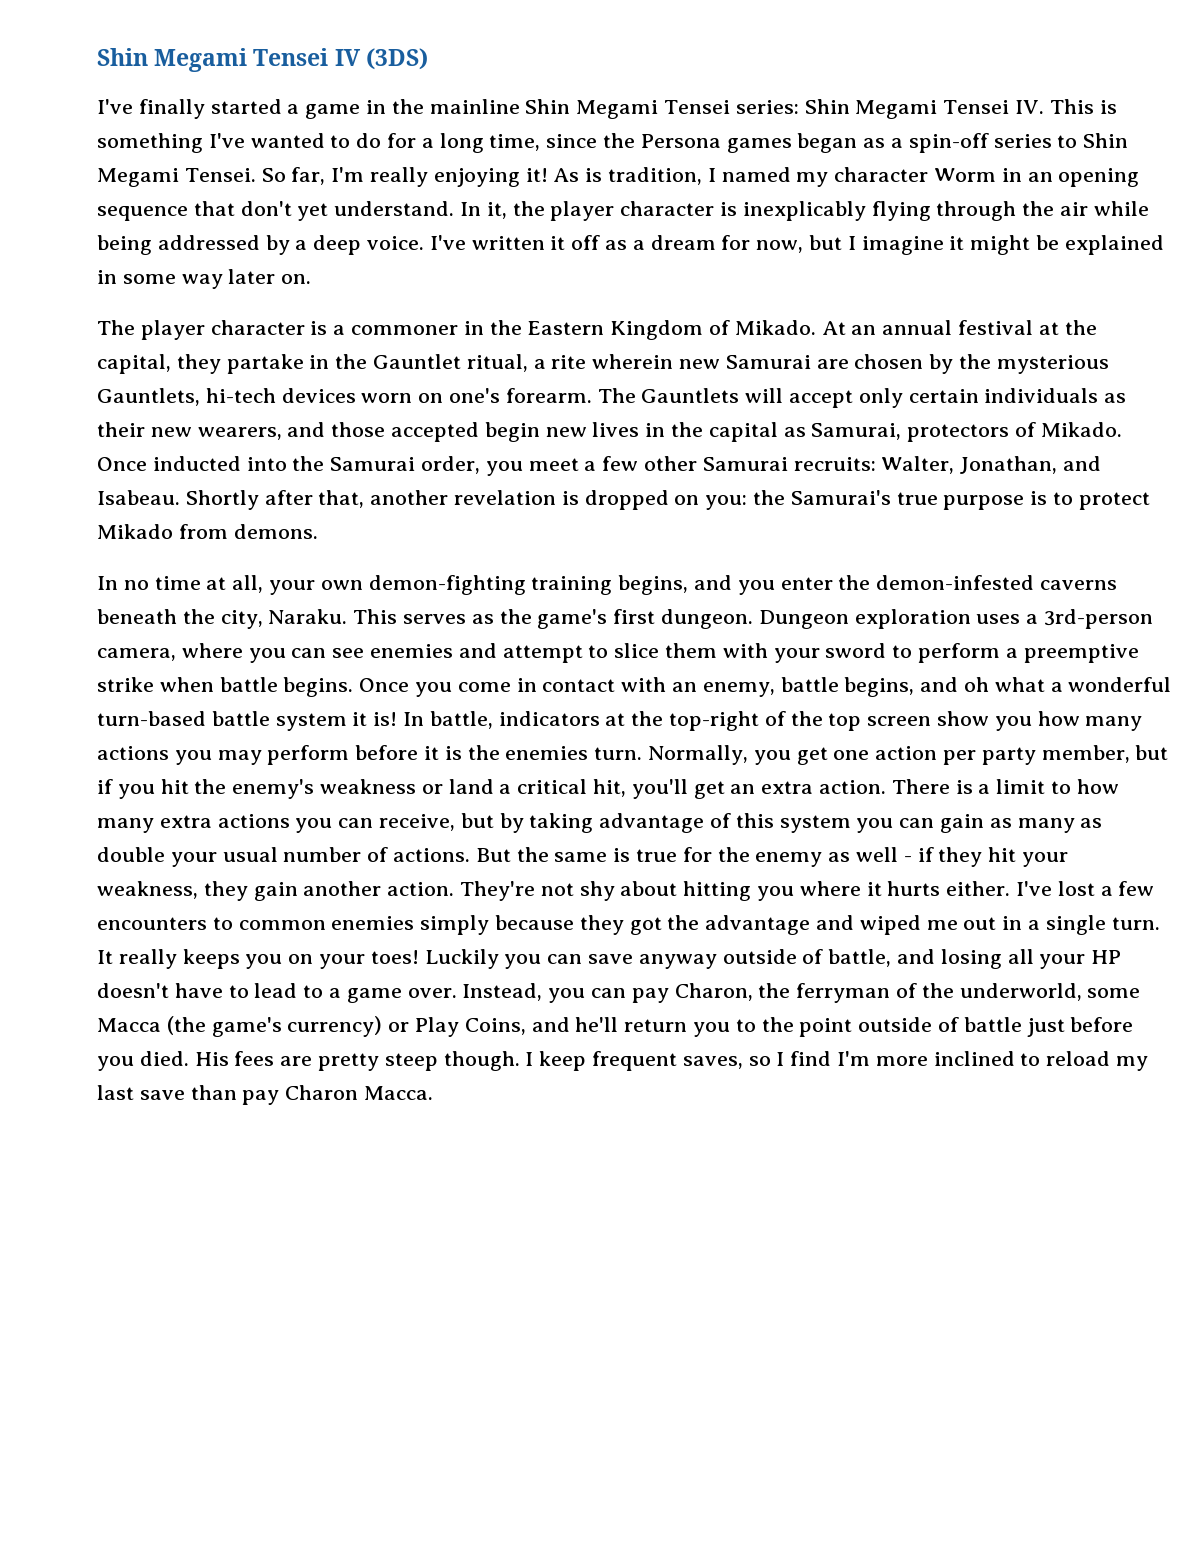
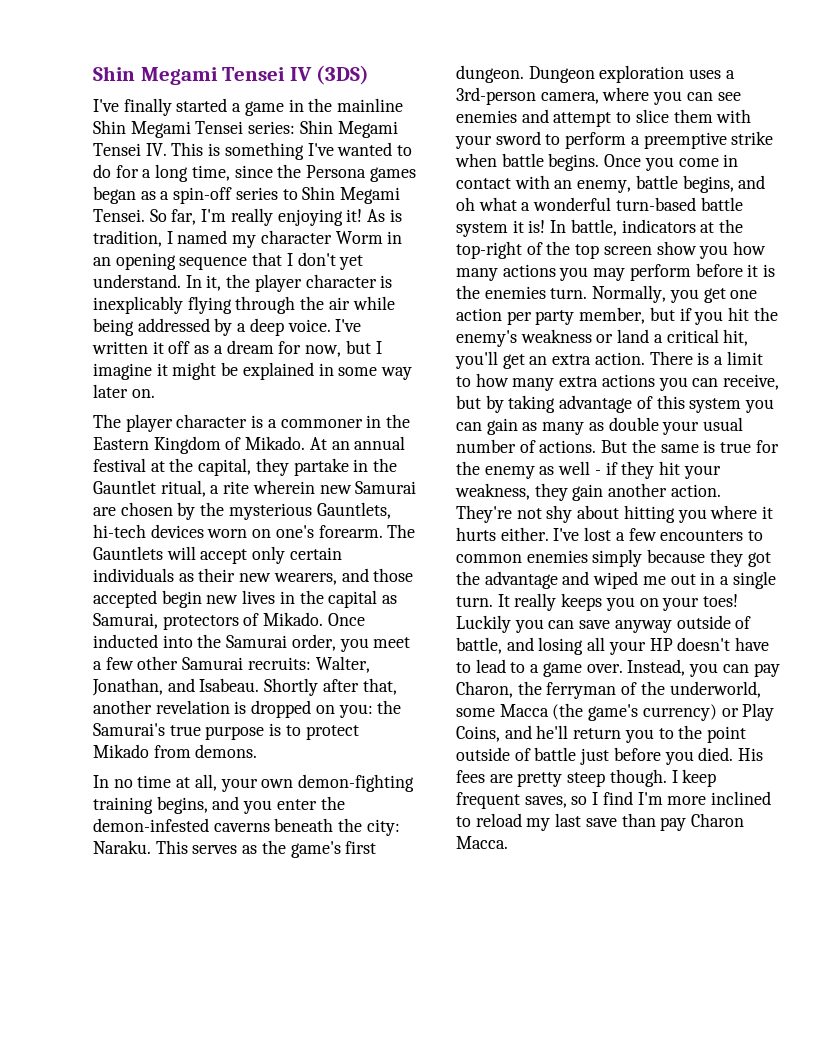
- As is tradition, I named my character Worm in an opening sequence that don't yet understand.
+ As is tradition, I named my character Worm in an opening sequence that I don't yet understand.
- In no time at all, your own demon-fighting training begins, and you enter the demon-infested caverns beneath the city, Naraku.
+ In no time at all, your own demon-fighting training begins, and you enter the demon-infested caverns beneath the city: Naraku.

